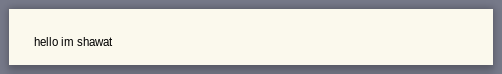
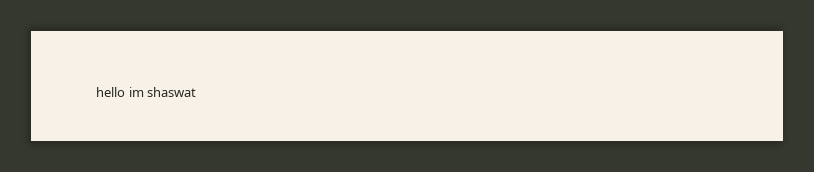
- hello im shawat
+ hello im shaswat

